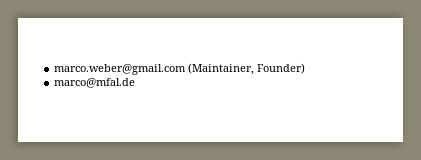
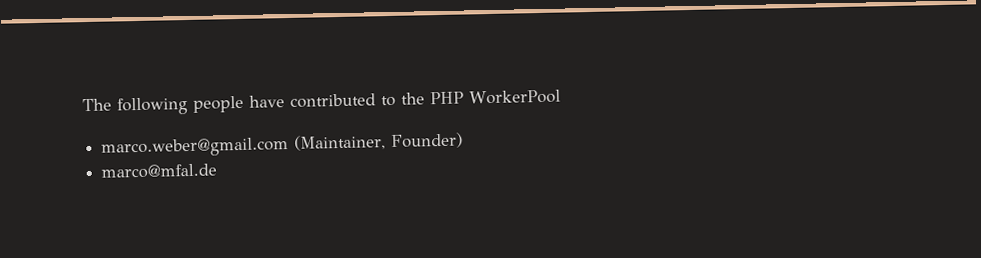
+ The following people have contributed to the PHP WorkerPool

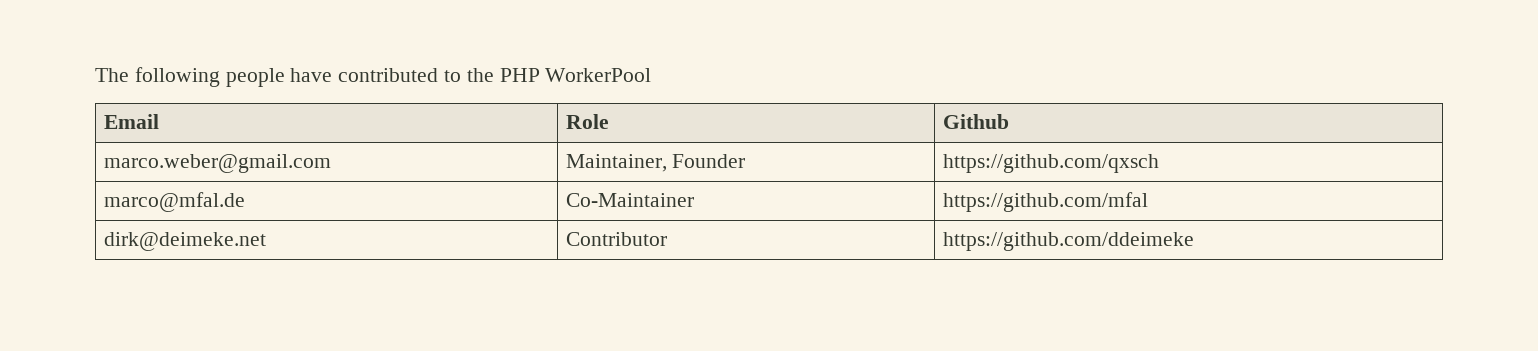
- marco.weber@gmail.com (Maintainer, Founder)
- marco@mfal.de
+ Email | Role | Github
+ marco.weber@gmail.com | Maintainer, Founder | https://github.com/qxsch
+ marco@mfal.de | Co-Maintainer | https://github.com/mfal
+ dirk@deimeke.net | Contributor | https://github.com/ddeimeke

